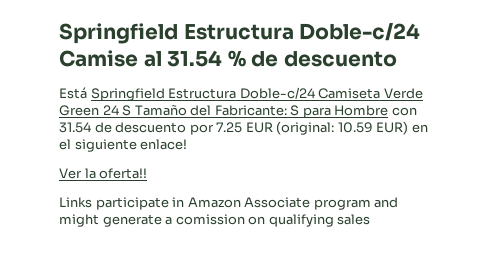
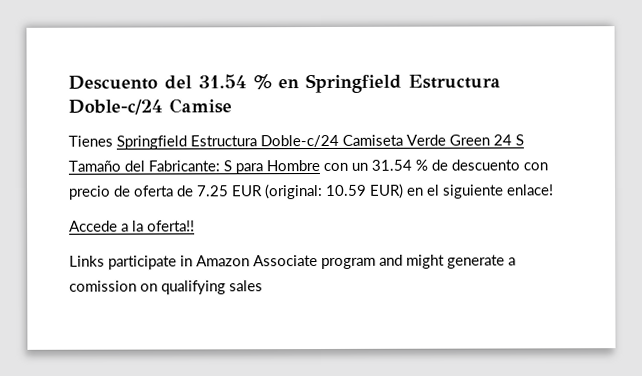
- Springfield Estructura Doble-c/24 Camise al 31.54 % de descuento
- Está Springfield Estructura Doble-c/24 Camiseta Verde Green 24 S Tamaño del Fabricante: S para Hombre con 31.54 de descuento por 7.25 EUR (original: 10.59 EUR) en el siguiente enlace!
+ Descuento del 31.54 % en Springfield Estructura Doble-c/24 Camise
+ Tienes Springfield Estructura Doble-c/24 Camiseta Verde Green 24 S Tamaño del Fabricante: S para Hombre con un 31.54 % de descuento con precio de oferta de 7.25 EUR (original: 10.59 EUR) en el siguiente enlace!
- Ver la oferta!!
+ Accede a la oferta!!

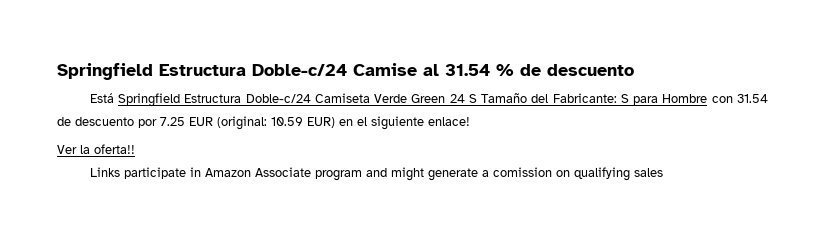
- Descuento del 31.54 % en Springfield Estructura Doble-c/24 Camise
- Tienes Springfield Estructura Doble-c/24 Camiseta Verde Green 24 S Tamaño del Fabricante: S para Hombre con un 31.54 % de descuento con precio de oferta de 7.25 EUR (original: 10.59 EUR) en el siguiente enlace!
+ Springfield Estructura Doble-c/24 Camise al 31.54 % de descuento
+ Está Springfield Estructura Doble-c/24 Camiseta Verde Green 24 S Tamaño del Fabricante: S para Hombre con 31.54 de descuento por 7.25 EUR (original: 10.59 EUR) en el siguiente enlace!
- Accede a la oferta!!
+ Ver la oferta!!

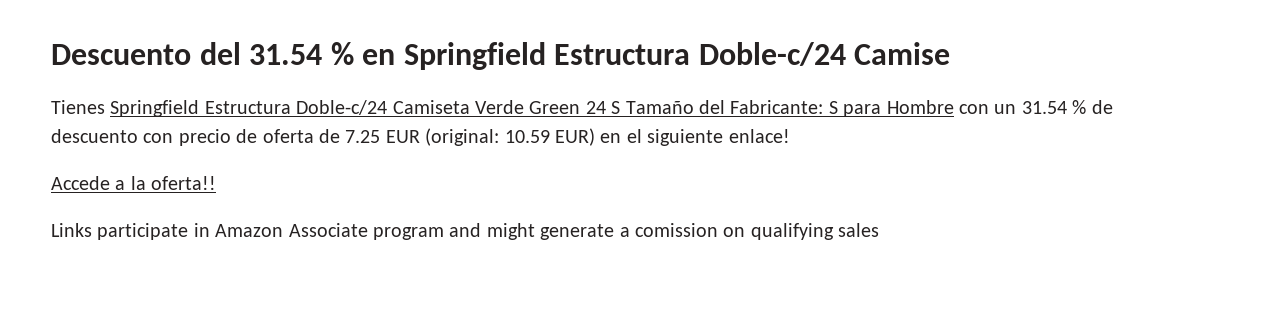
- Springfield Estructura Doble-c/24 Camise al 31.54 % de descuento
- Está Springfield Estructura Doble-c/24 Camiseta Verde Green 24 S Tamaño del Fabricante: S para Hombre con 31.54 de descuento por 7.25 EUR (original: 10.59 EUR) en el siguiente enlace!
+ Descuento del 31.54 % en Springfield Estructura Doble-c/24 Camise
+ Tienes Springfield Estructura Doble-c/24 Camiseta Verde Green 24 S Tamaño del Fabricante: S para Hombre con un 31.54 % de descuento con precio de oferta de 7.25 EUR (original: 10.59 EUR) en el siguiente enlace!
- Ver la oferta!!
+ Accede a la oferta!!

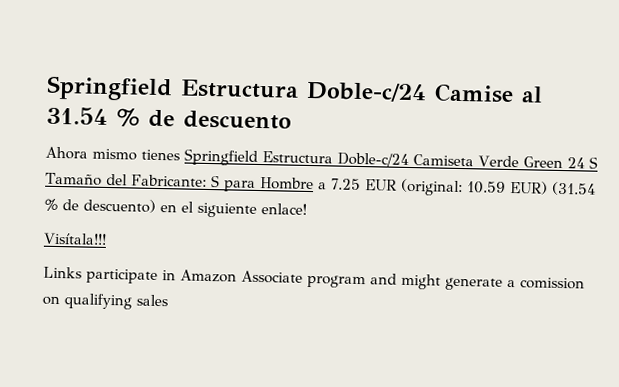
- Descuento del 31.54 % en Springfield Estructura Doble-c/24 Camise
- Tienes Springfield Estructura Doble-c/24 Camiseta Verde Green 24 S Tamaño del Fabricante: S para Hombre con un 31.54 % de descuento con precio de oferta de 7.25 EUR (original: 10.59 EUR) en el siguiente enlace!
+ Springfield Estructura Doble-c/24 Camise al 31.54 % de descuento
+ Ahora mismo tienes Springfield Estructura Doble-c/24 Camiseta Verde Green 24 S Tamaño del Fabricante: S para Hombre a 7.25 EUR (original: 10.59 EUR) (31.54 % de descuento) en el siguiente enlace!
- Accede a la oferta!!
+ Visítala!!!

